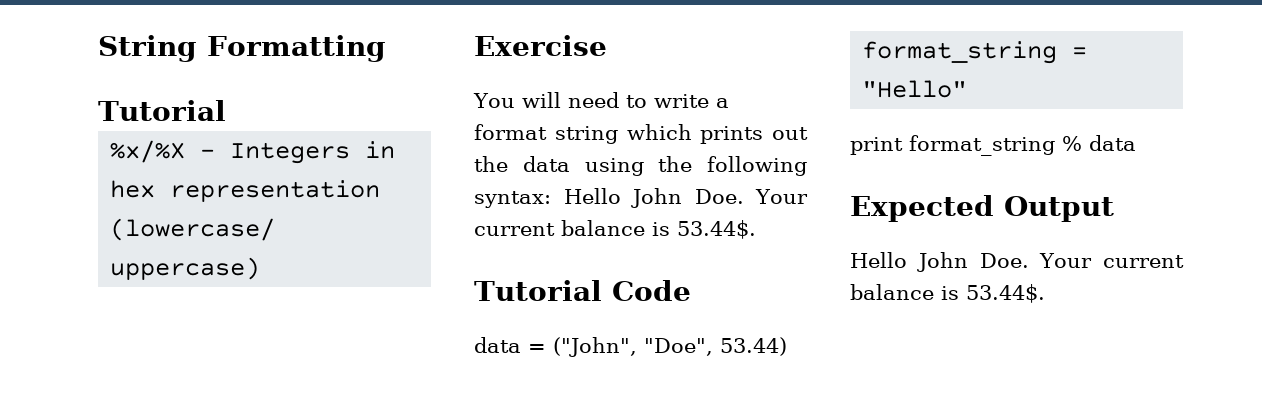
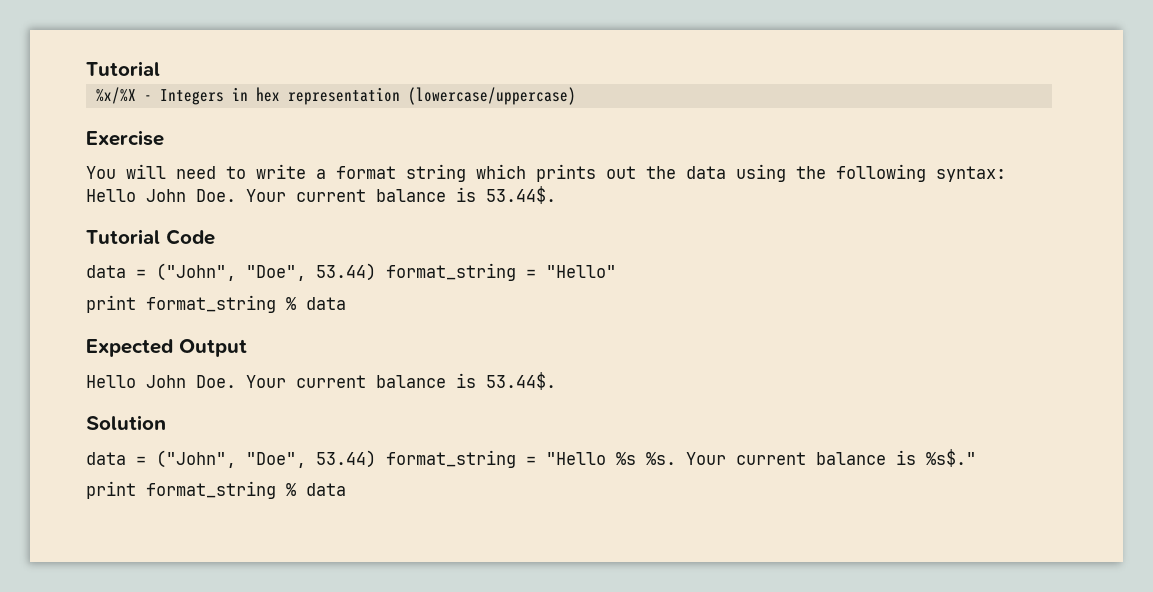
- String Formatting
- data = ("John", "Doe", 53.44)
- format_string = "Hello"
+ data = ("John", "Doe", 53.44) format_string = "Hello"
+ Solution
+ data = ("John", "Doe", 53.44) format_string = "Hello %s %s. Your current balance is %s$."
+ print format_string % data

